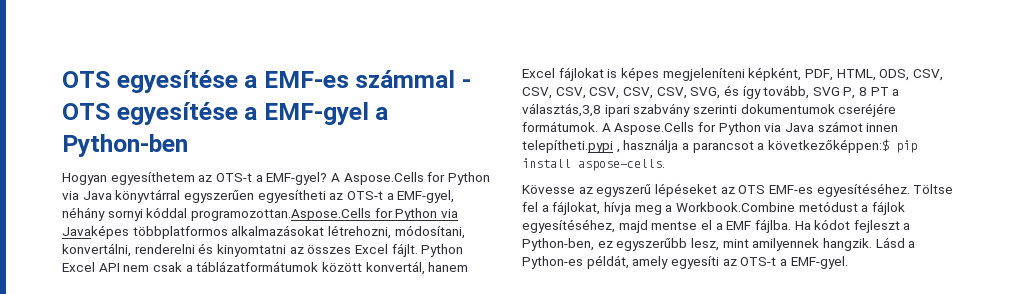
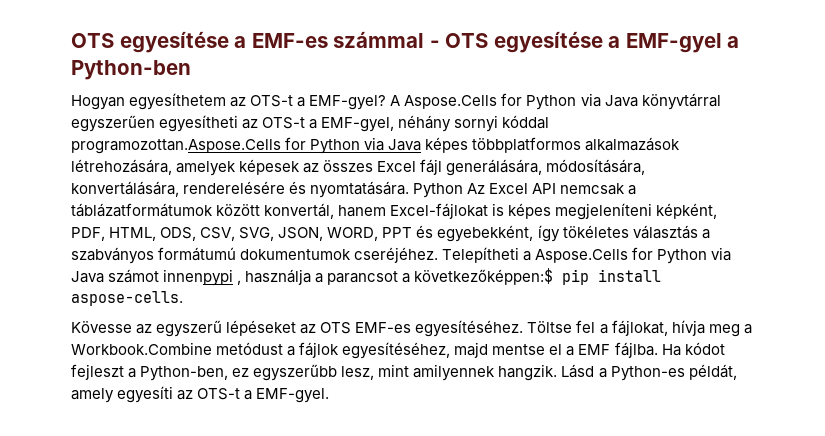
- A Aspose.Cells for Python via Java könyvtárral egyszerűen egyesítheti az OTS-t a EMF-gyel, néhány sornyi kóddal programozottan.Aspose.Cells for Python via Javaképes többplatformos alkalmazásokat létrehozni, módosítani, konvertálni, renderelni és kinyomtatni az összes Excel fájlt. Python Excel API nem csak a táblázatformátumok között konvertál, hanem Excel fájlokat is képes megjeleníteni képként, PDF, HTML, ODS, CSV, CSV, CSV, CSV, CSV, CSV, SVG, és így tovább, SVG P, 8 PT a választás,3,8 ipari szabvány szerinti dokumentumok cseréjére formátumok. A Aspose.Cells for Python via Java számot innen telepítheti.pypi , használja a parancsot a következőképpen:$ pip install aspose-cells.
+ A Aspose.Cells for Python via Java könyvtárral egyszerűen egyesítheti az OTS-t a EMF-gyel, néhány sornyi kóddal programozottan.Aspose.Cells for Python via Java képes többplatformos alkalmazások létrehozására, amelyek képesek az összes Excel fájl generálására, módosítására, konvertálására, renderelésére és nyomtatására. Python Az Excel API nemcsak a táblázatformátumok között konvertál, hanem Excel-fájlokat is képes megjeleníteni képként, PDF, HTML, ODS, CSV, SVG, JSON, WORD, PPT és egyebekként, így tökéletes választás a szabványos formátumú dokumentumok cseréjéhez. Telepítheti a Aspose.Cells for Python via Java számot innenpypi , használja a parancsot a következőképpen:$ pip install aspose-cells.

